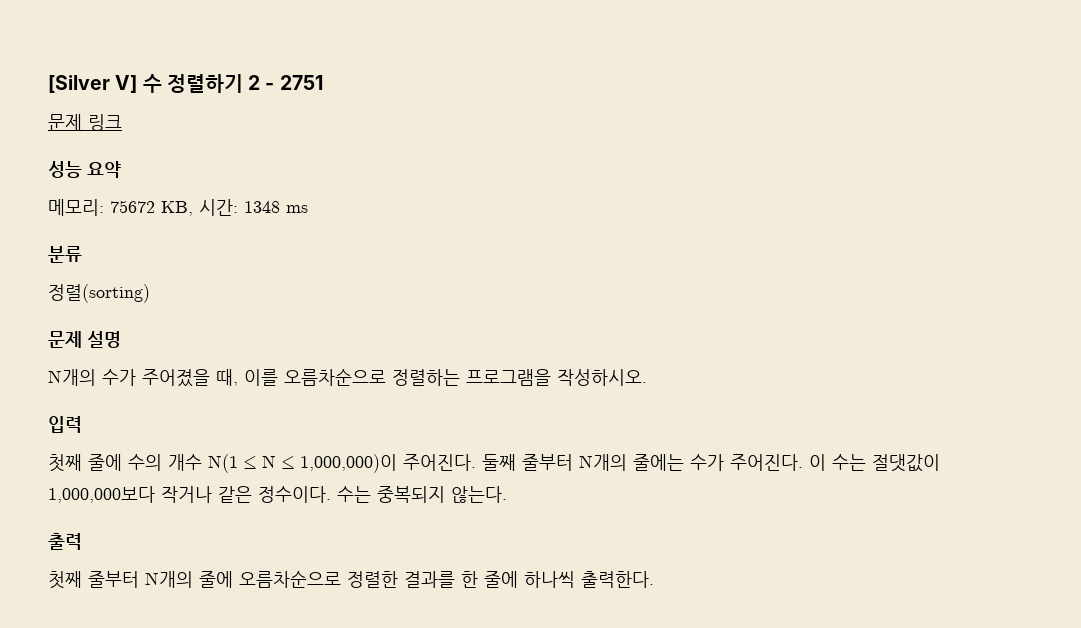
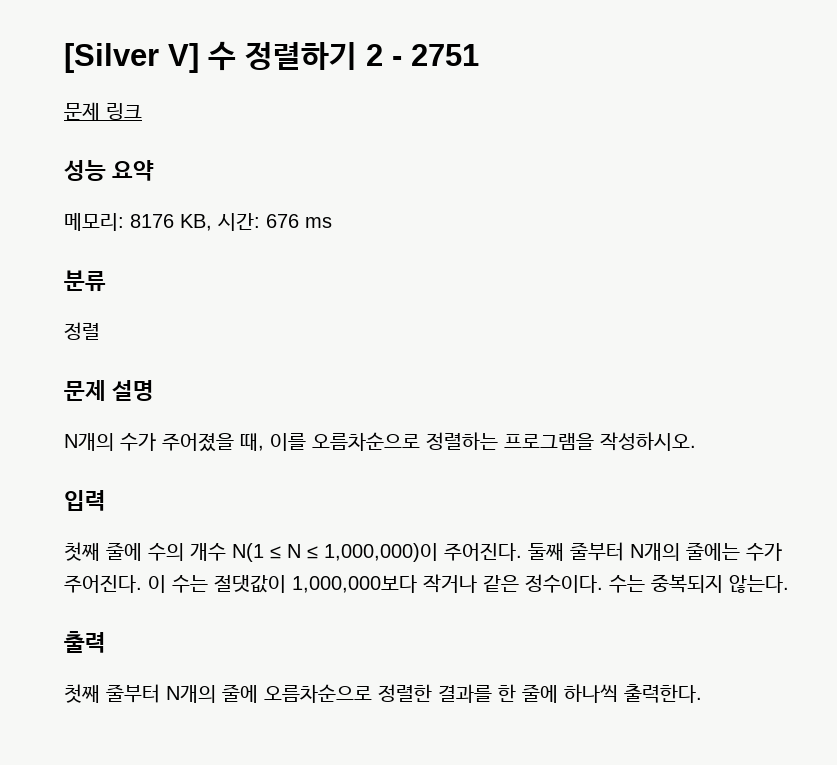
- 메모리: 75672 KB, 시간: 1348 ms
+ 메모리: 8176 KB, 시간: 676 ms
- 정렬(sorting)
+ 정렬

